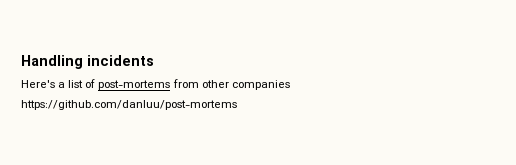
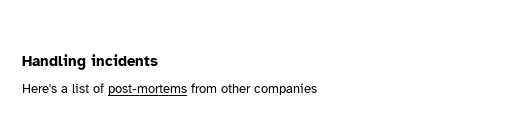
- Here's a list of post-mortems from other companies https://github.com/danluu/post-mortems
+ Here's a list of post-mortems from other companies

